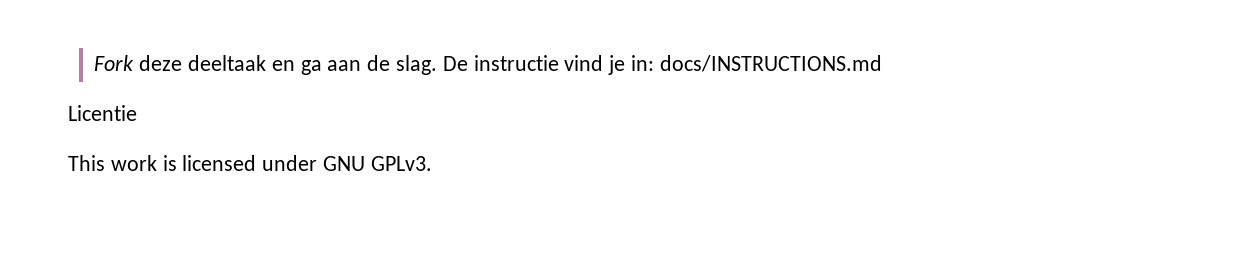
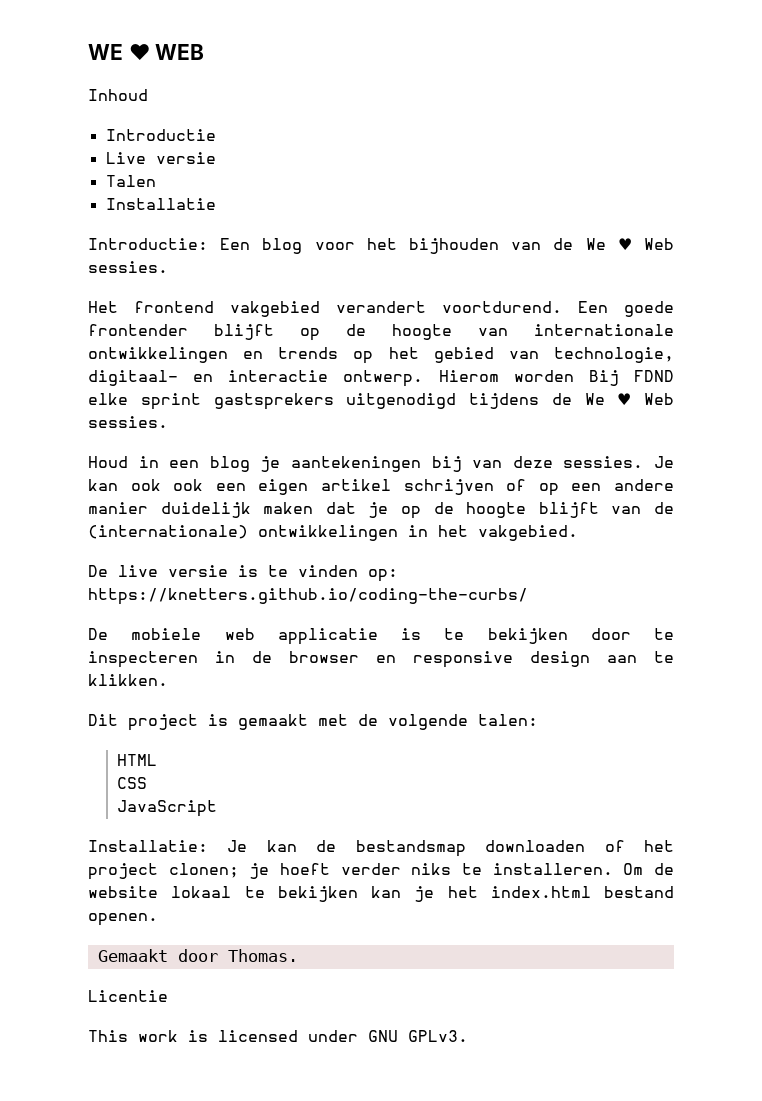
- Fork deze deeltaak en ga aan de slag. De instructie vind je in: docs/INSTRUCTIONS.md
+ WE ♥ WEB
+ Inhoud
+ Introductie
+ Live versie
+ Talen
+ Installatie
+ Introductie: Een blog voor het bijhouden van de We ♥ Web sessies.
+ Het frontend vakgebied verandert voortdurend. Een goede frontender blijft op de hoogte van internationale ontwikkelingen en trends op het gebied van technologie, digitaal- en interactie ontwerp. Hierom worden Bij FDND elke sprint gastsprekers uitgenodigd tijdens de We ♥ Web sessies.
+ Houd in een blog je aantekeningen bij van deze sessies. Je kan ook ook een eigen artikel schrijven of op een andere manier duidelijk maken dat je op de hoogte blijft van de (internationale) ontwikkelingen in het vakgebied.
+ De live versie is te vinden op: https://knetters.github.io/coding-the-curbs/
+ De mobiele web applicatie is te bekijken door te inspecteren in de browser en responsive design aan te klikken.
+ Dit project is gemaakt met de volgende talen:
+ HTML
+ CSS
+ JavaScript
+ Installatie: Je kan de bestandsmap downloaden of het project clonen; je hoeft verder niks te installeren. Om de website lokaal te bekijken kan je het index.html bestand openen.
+ Gemaakt door Thomas.

